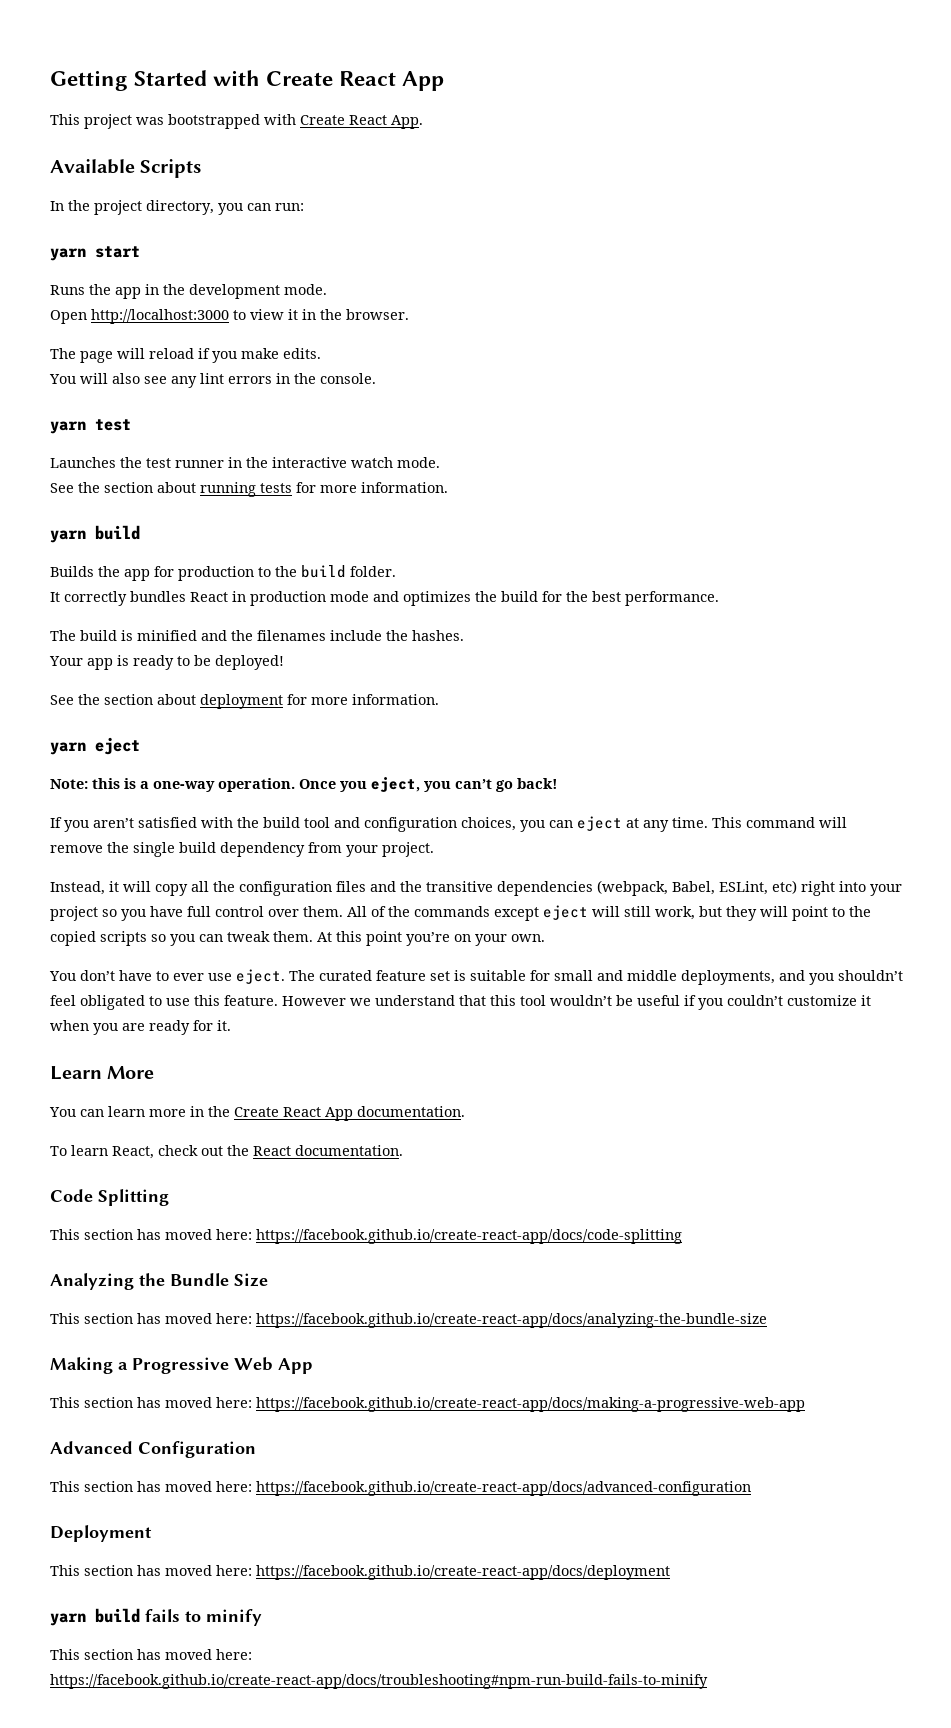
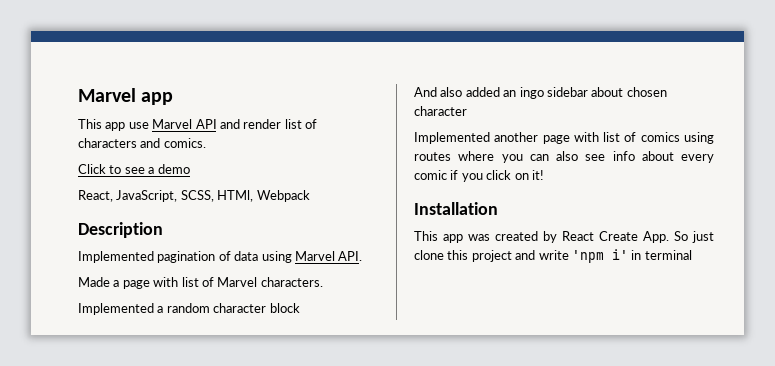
- Getting Started with Create React App
- This project was bootstrapped with Create React App.
- Available Scripts
- In the project directory, you can run:
- yarn start
- Runs the app in the development mode.
- Open http://localhost:3000 to view it in the browser.
- The page will reload if you make edits.
- You will also see any lint errors in the console.
- yarn test
- Launches the test runner in the interactive watch mode.
- See the section about running tests for more information.
- yarn build
- Builds the app for production to the build folder.
- It correctly bundles React in production mode and optimizes the build for the best performance.
- The build is minified and the filenames include the hashes.
- Your app is ready to be deployed!
- See the section about deployment for more information.
- yarn eject
- Note: this is a one-way operation. Once you eject, you can’t go back!
- If you aren’t satisfied with the build tool and configuration choices, you can eject at any time. This command will remove the single build dependency from your project.
- Instead, it will copy all the configuration files and the transitive dependencies (webpack, Babel, ESLint, etc) right into your project so you have full control over them. All of the commands except eject will still work, but they will point to the copied scripts so you can tweak them. At this point you’re on your own.
- You don’t have to ever use eject. The curated feature set is suitable for small and middle deployments, and you shouldn’t feel obligated to use this feature. However we understand that this tool wouldn’t be useful if you couldn’t customize it when you are ready for it.
- Learn More
- You can learn more in the Create React App documentation.
- To learn React, check out the React documentation.
- Code Splitting
- This section has moved here: https://facebook.github.io/create-react-app/docs/code-splitting
- Analyzing the Bundle Size
- This section has moved here: https://facebook.github.io/create-react-app/docs/analyzing-the-bundle-size
- Making a Progressive Web App
- This section has moved here: https://facebook.github.io/create-react-app/docs/making-a-progressive-web-app
- Advanced Configuration
- This section has moved here: https://facebook.github.io/create-react-app/docs/advanced-configuration
- Deployment
- This section has moved here: https://facebook.github.io/create-react-app/docs/deployment
- yarn build fails to minify
- This section has moved here: https://facebook.github.io/create-react-app/docs/troubleshooting#npm-run-build-fails-to-minify
+ Marvel app
+ This app use Marvel API and render list of characters and comics.
+ Click to see a demo
+ React, JavaScript, SCSS, HTMl, Webpack
+ Description
+ Implemented pagination of data using Marvel API.
+ Made a page with list of Marvel characters.
+ Implemented a random character block
+ And also added an ingo sidebar about chosen character
+ Implemented another page with list of comics using routes where you can also see info about every comic if you click on it!
+ Installation
+ This app was created by React Create App. So just clone this project and write 'npm i' in terminal

